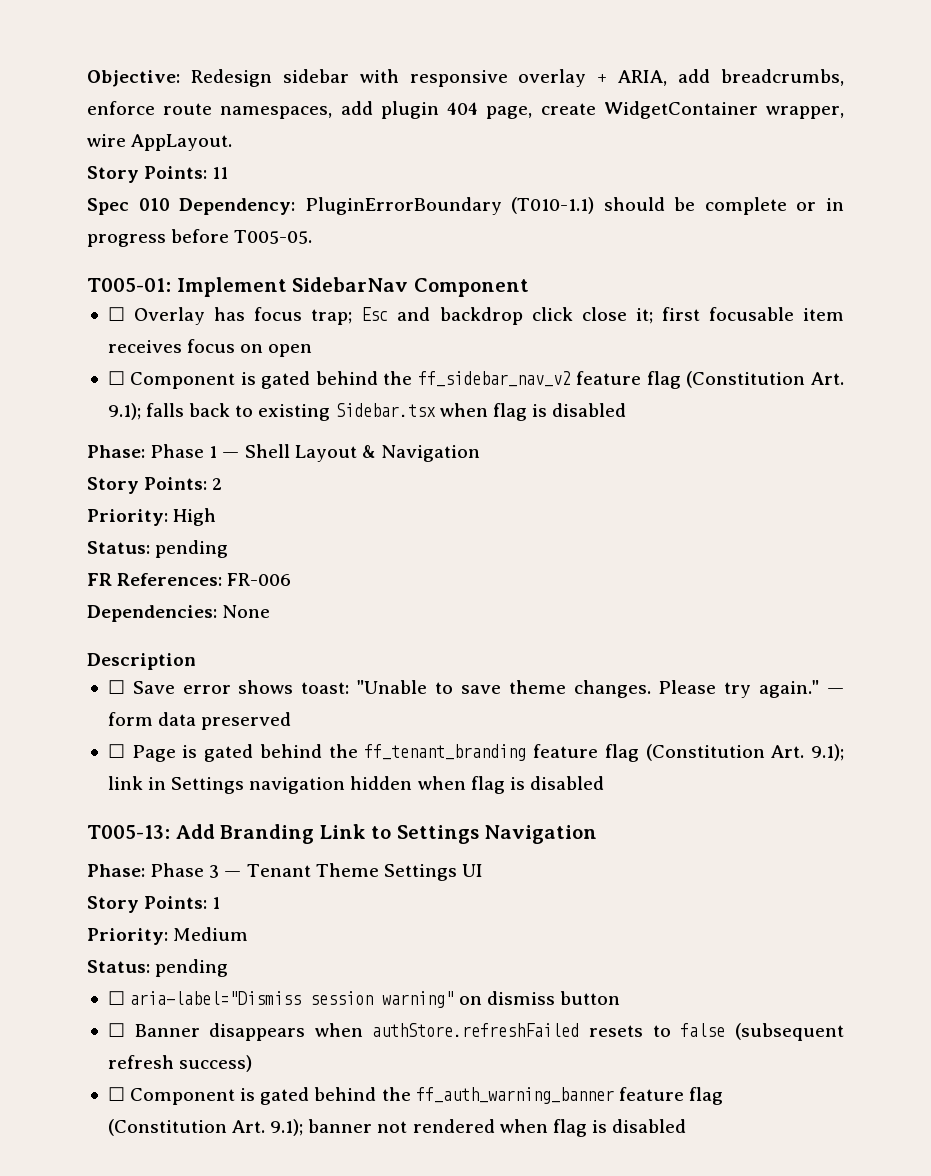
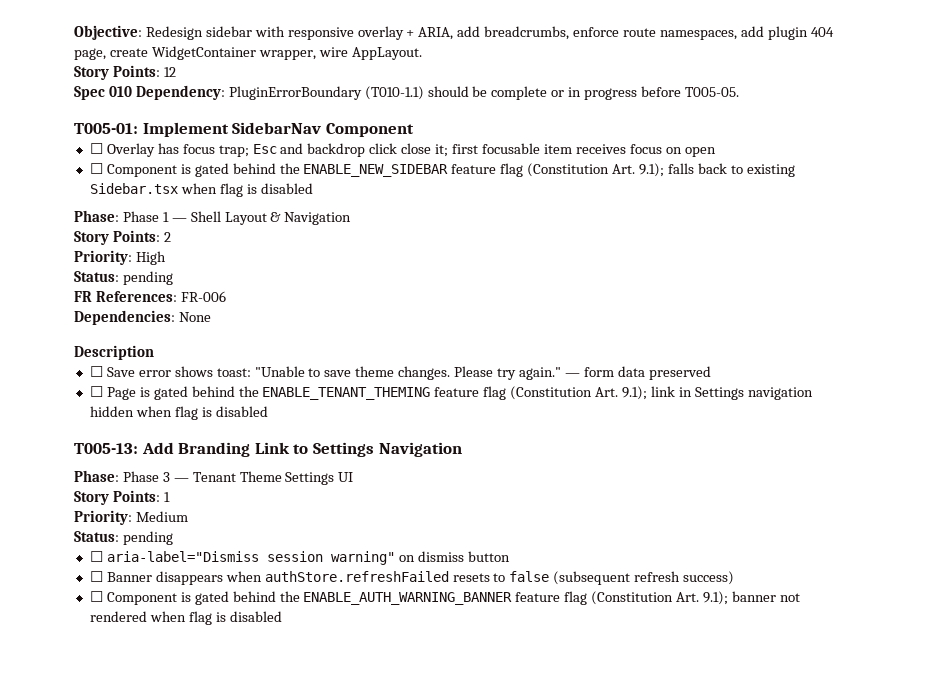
- Story Points: 11
+ Story Points: 12
- ☐ Component is gated behind the ff_sidebar_nav_v2 feature flag (Constitution Art. 9.1); falls back to existing Sidebar.tsx when flag is disabled
+ ☐ Component is gated behind the ENABLE_NEW_SIDEBAR feature flag (Constitution Art. 9.1); falls back to existing Sidebar.tsx when flag is disabled
- ☐ Page is gated behind the ff_tenant_branding feature flag (Constitution Art. 9.1); link in Settings navigation hidden when flag is disabled
+ ☐ Page is gated behind the ENABLE_TENANT_THEMING feature flag (Constitution Art. 9.1); link in Settings navigation hidden when flag is disabled
- ☐ Component is gated behind the ff_auth_warning_banner feature flag (Constitution Art. 9.1); banner not rendered when flag is disabled
+ ☐ Component is gated behind the ENABLE_AUTH_WARNING_BANNER feature flag (Constitution Art. 9.1); banner not rendered when flag is disabled

